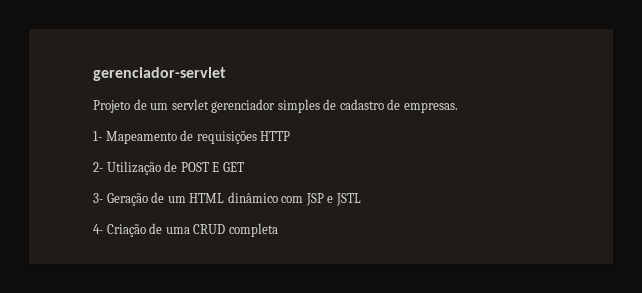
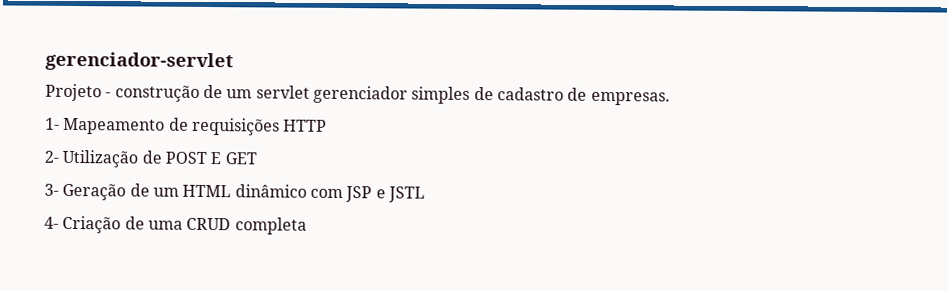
- Projeto de um servlet gerenciador simples de cadastro de empresas.
+ Projeto - construção de um servlet gerenciador simples de cadastro de empresas.

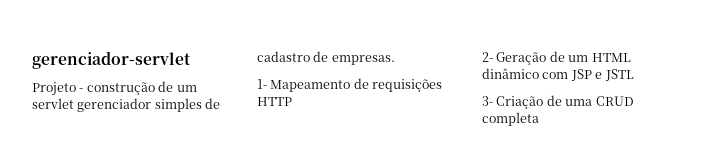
- 2- Utilização de POST E GET
- 3- Geração de um HTML dinâmico com JSP e JSTL
+ 2- Geração de um HTML dinâmico com JSP e JSTL
- 4- Criação de uma CRUD completa
+ 3- Criação de uma CRUD completa

